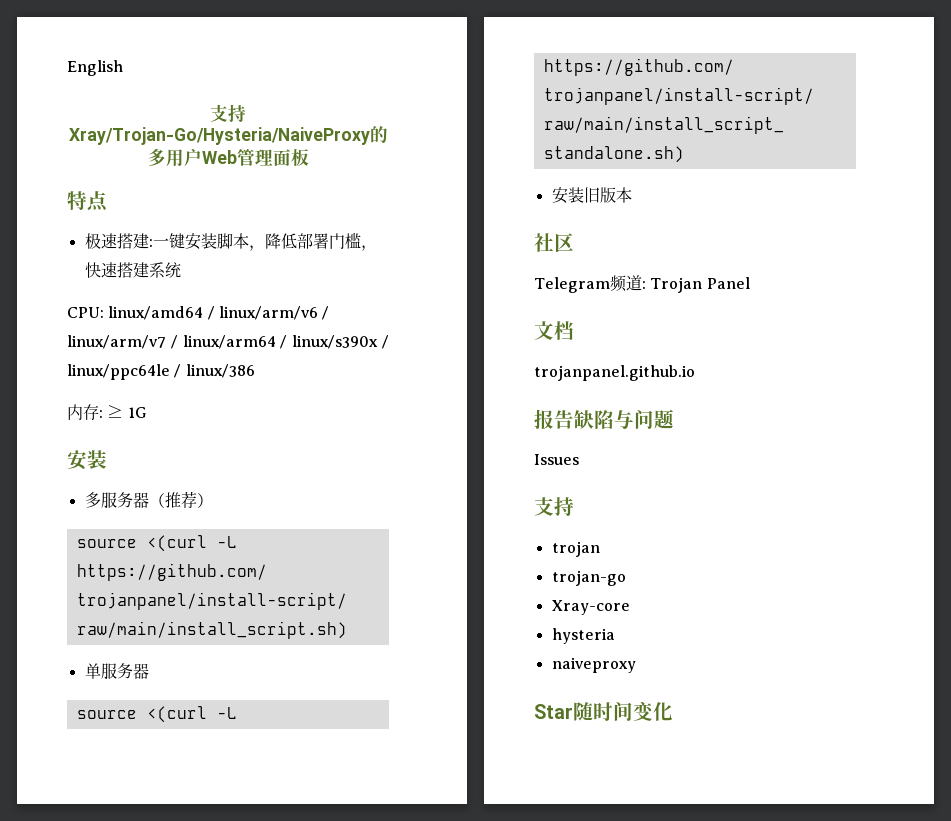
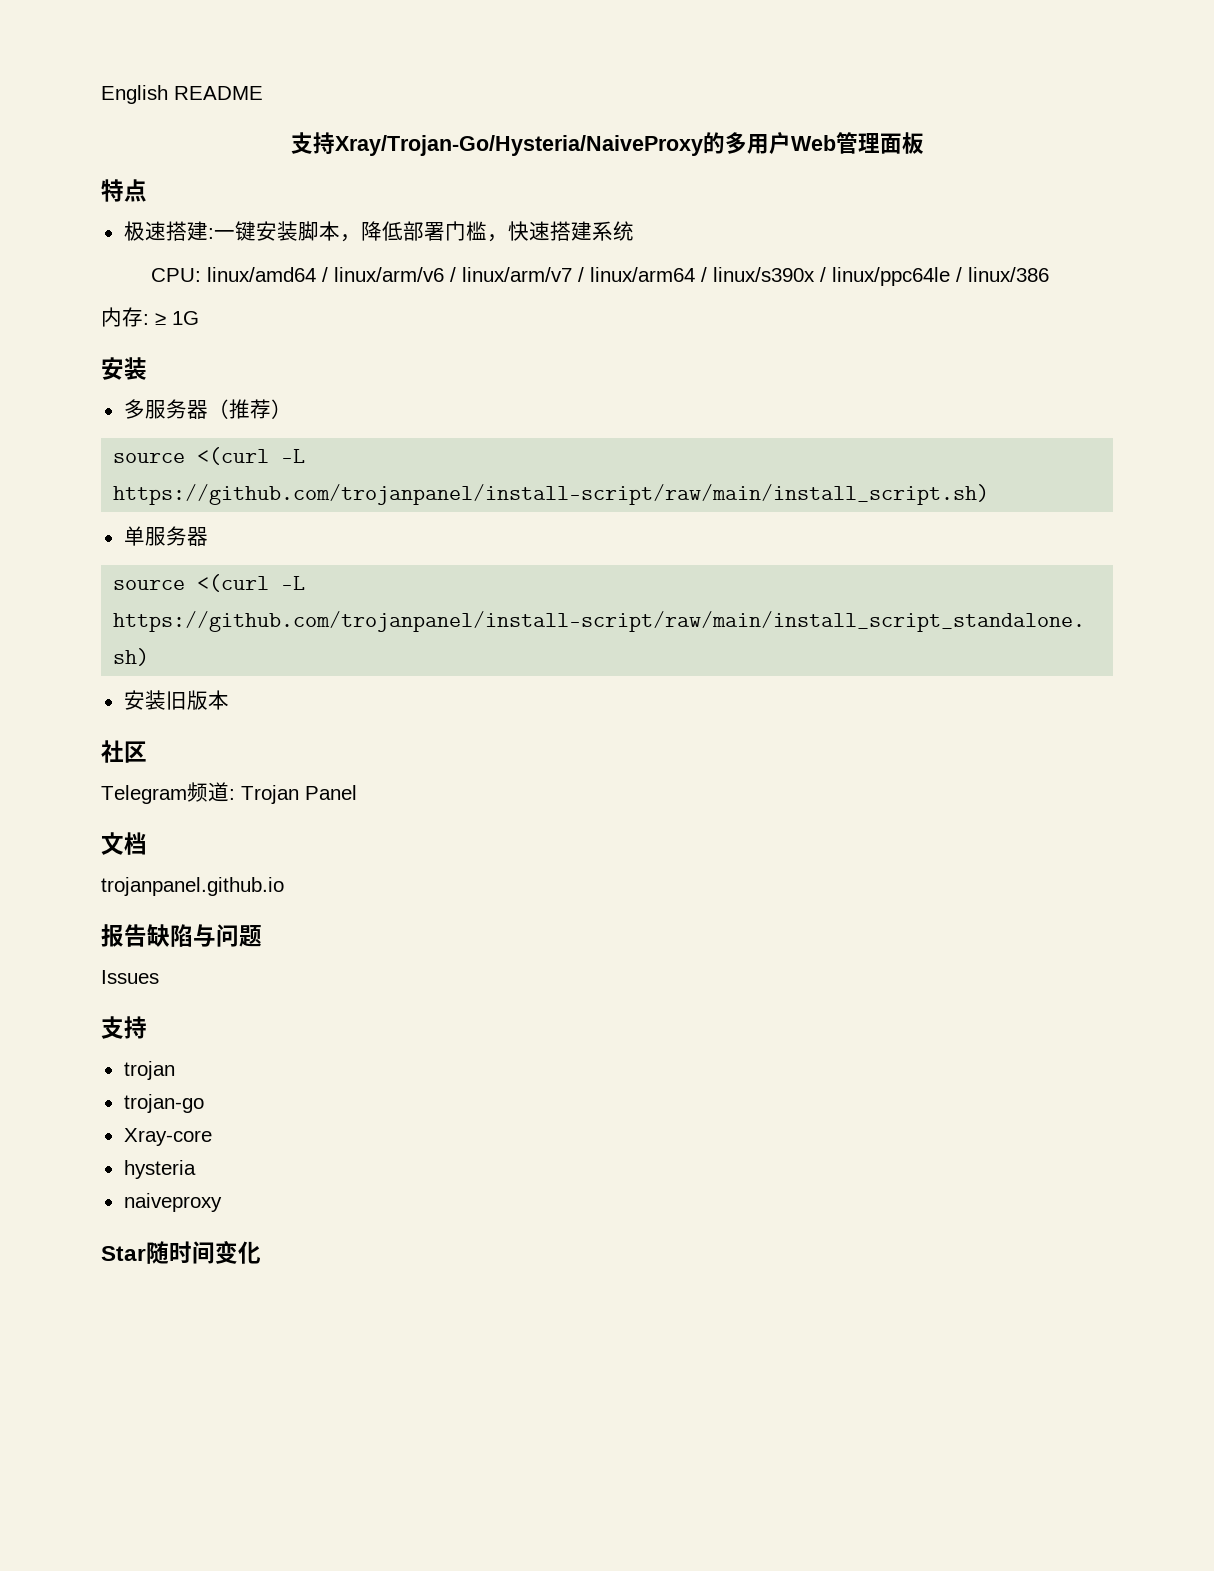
- English
+ English README

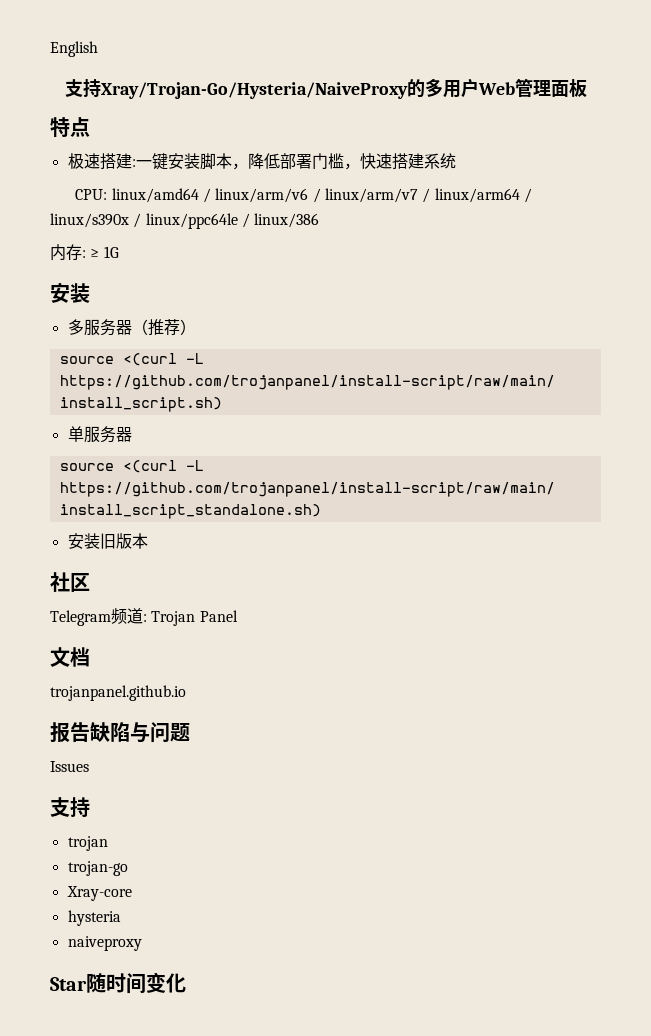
- English README
+ English

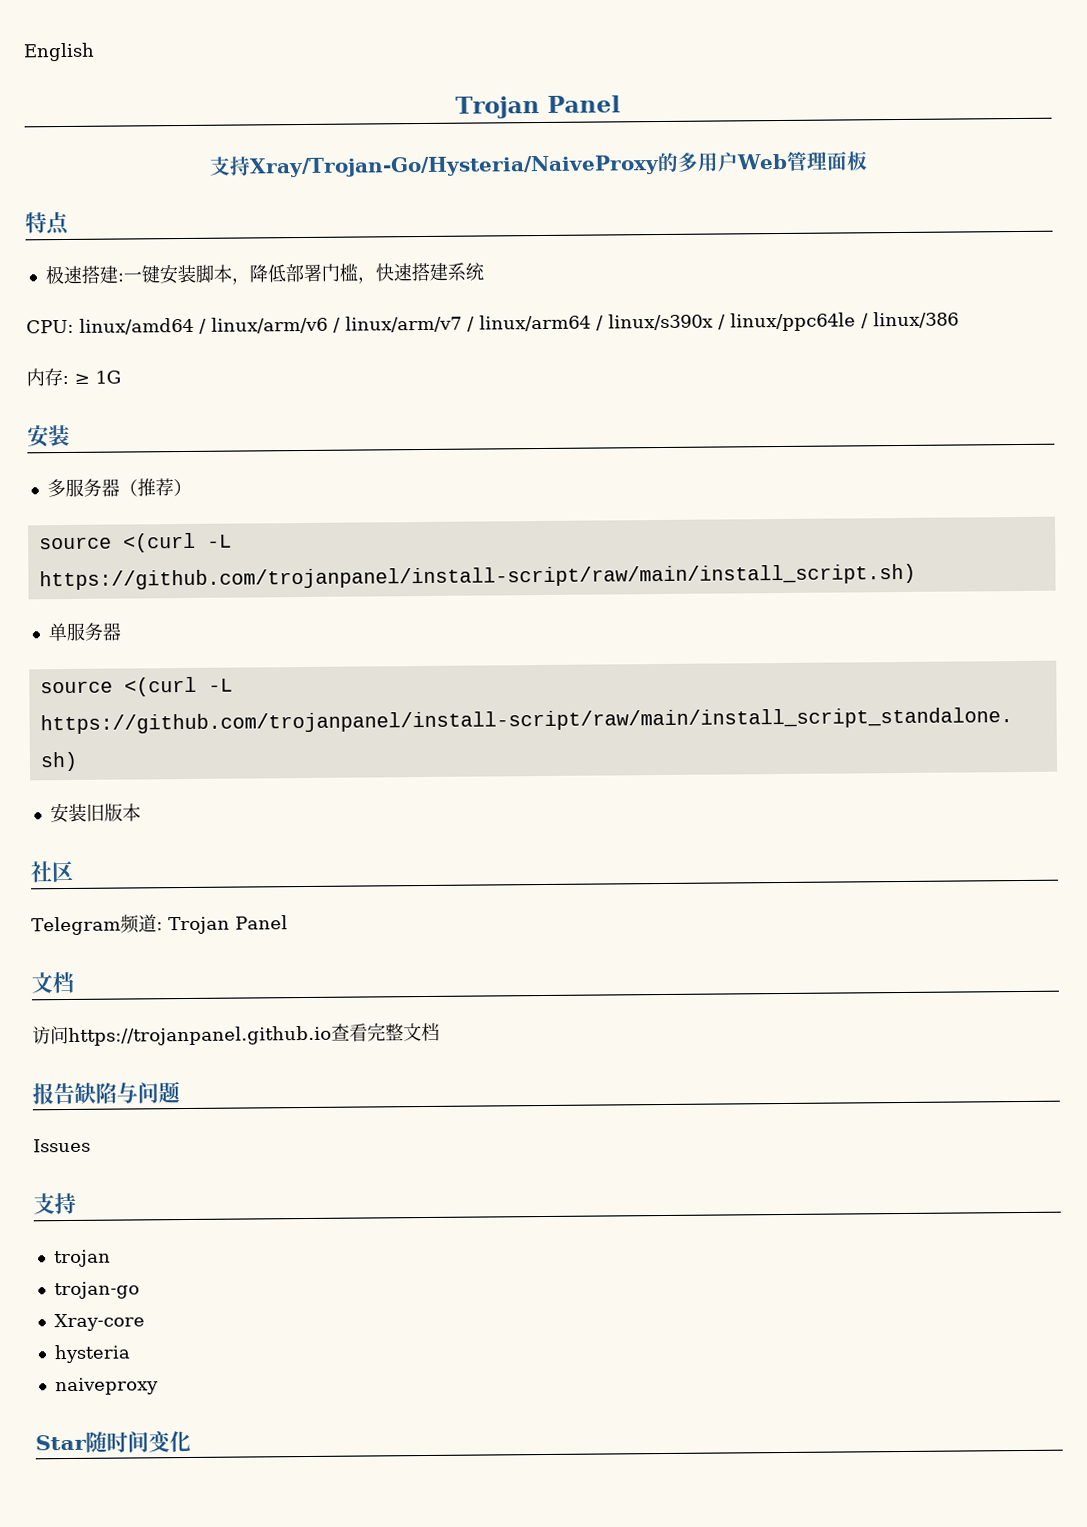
  English
+ Trojan Panel
- trojanpanel.github.io
+ 访问https://trojanpanel.github.io查看完整文档

